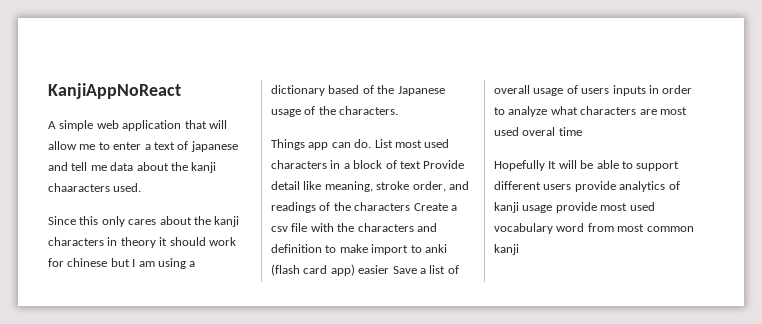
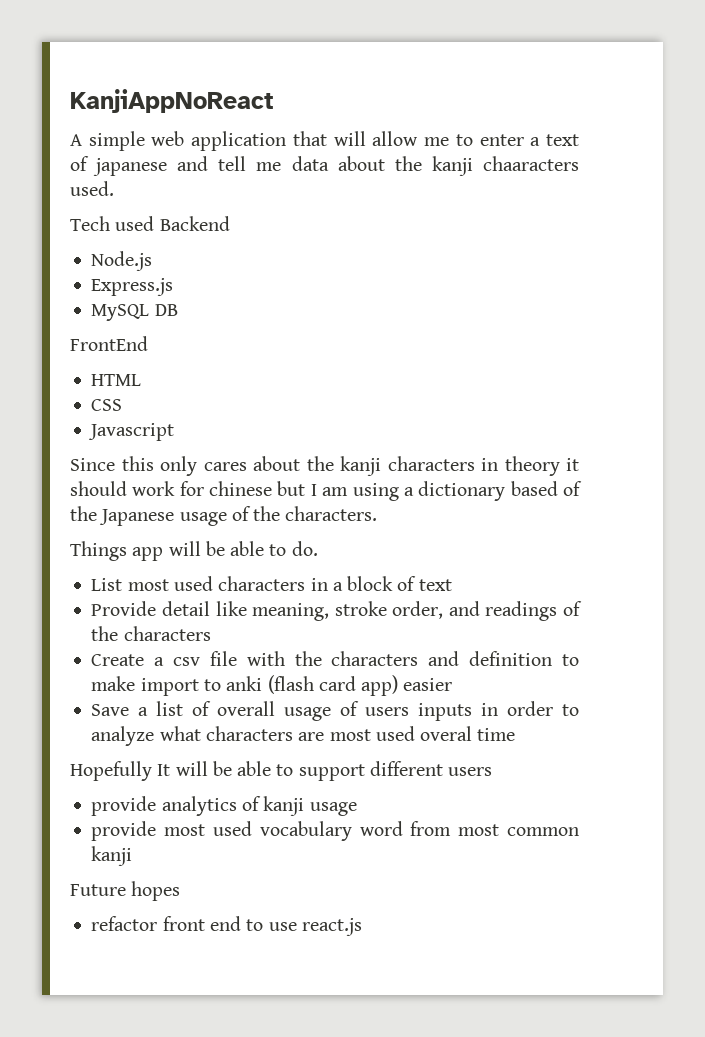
+ Tech used Backend
+ Node.js
+ Express.js
+ MySQL DB
+ FrontEnd
+ HTML
+ CSS
+ Javascript
- Things app can do. List most used characters in a block of text Provide detail like meaning, stroke order, and readings of the characters Create a csv file with the characters and definition to make import to anki (flash card app) easier Save a list of overall usage of users inputs in order to analyze what characters are most used overal time
+ Things app will be able to do.
+ List most used characters in a block of text
+ Provide detail like meaning, stroke order, and readings of the characters
+ Create a csv file with the characters and definition to make import to anki (flash card app) easier
+ Save a list of overall usage of users inputs in order to analyze what characters are most used overal time
- Hopefully It will be able to support different users provide analytics of kanji usage provide most used vocabulary word from most common kanji
+ Hopefully It will be able to support different users
+ provide analytics of kanji usage
+ provide most used vocabulary word from most common kanji
+ Future hopes
+ refactor front end to use react.js

